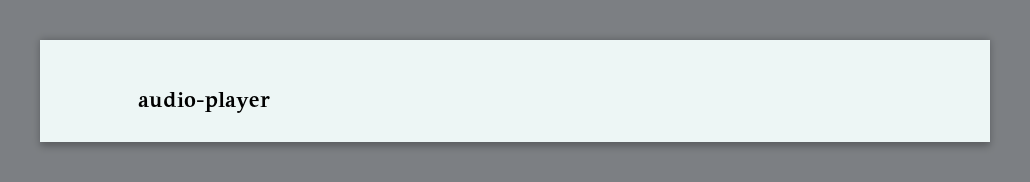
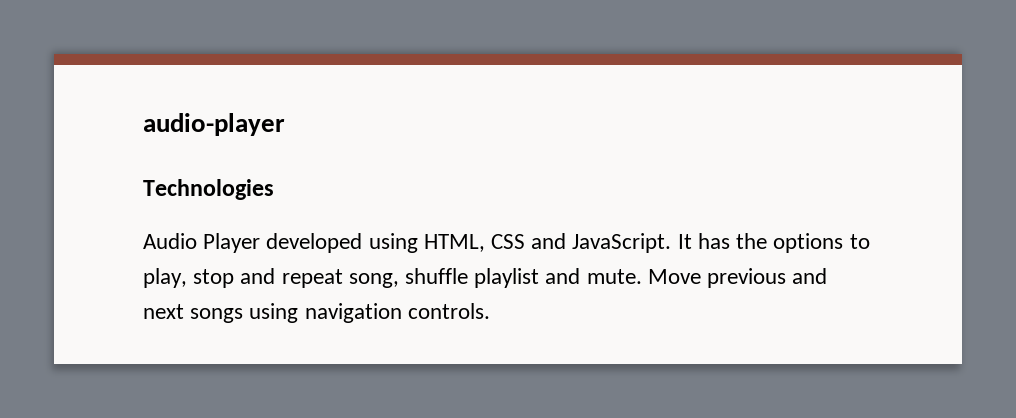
+ Technologies
+ Audio Player developed using HTML, CSS and JavaScript. It has the options to play, stop and repeat song, shuffle playlist and mute. Move previous and next songs using navigation controls.

